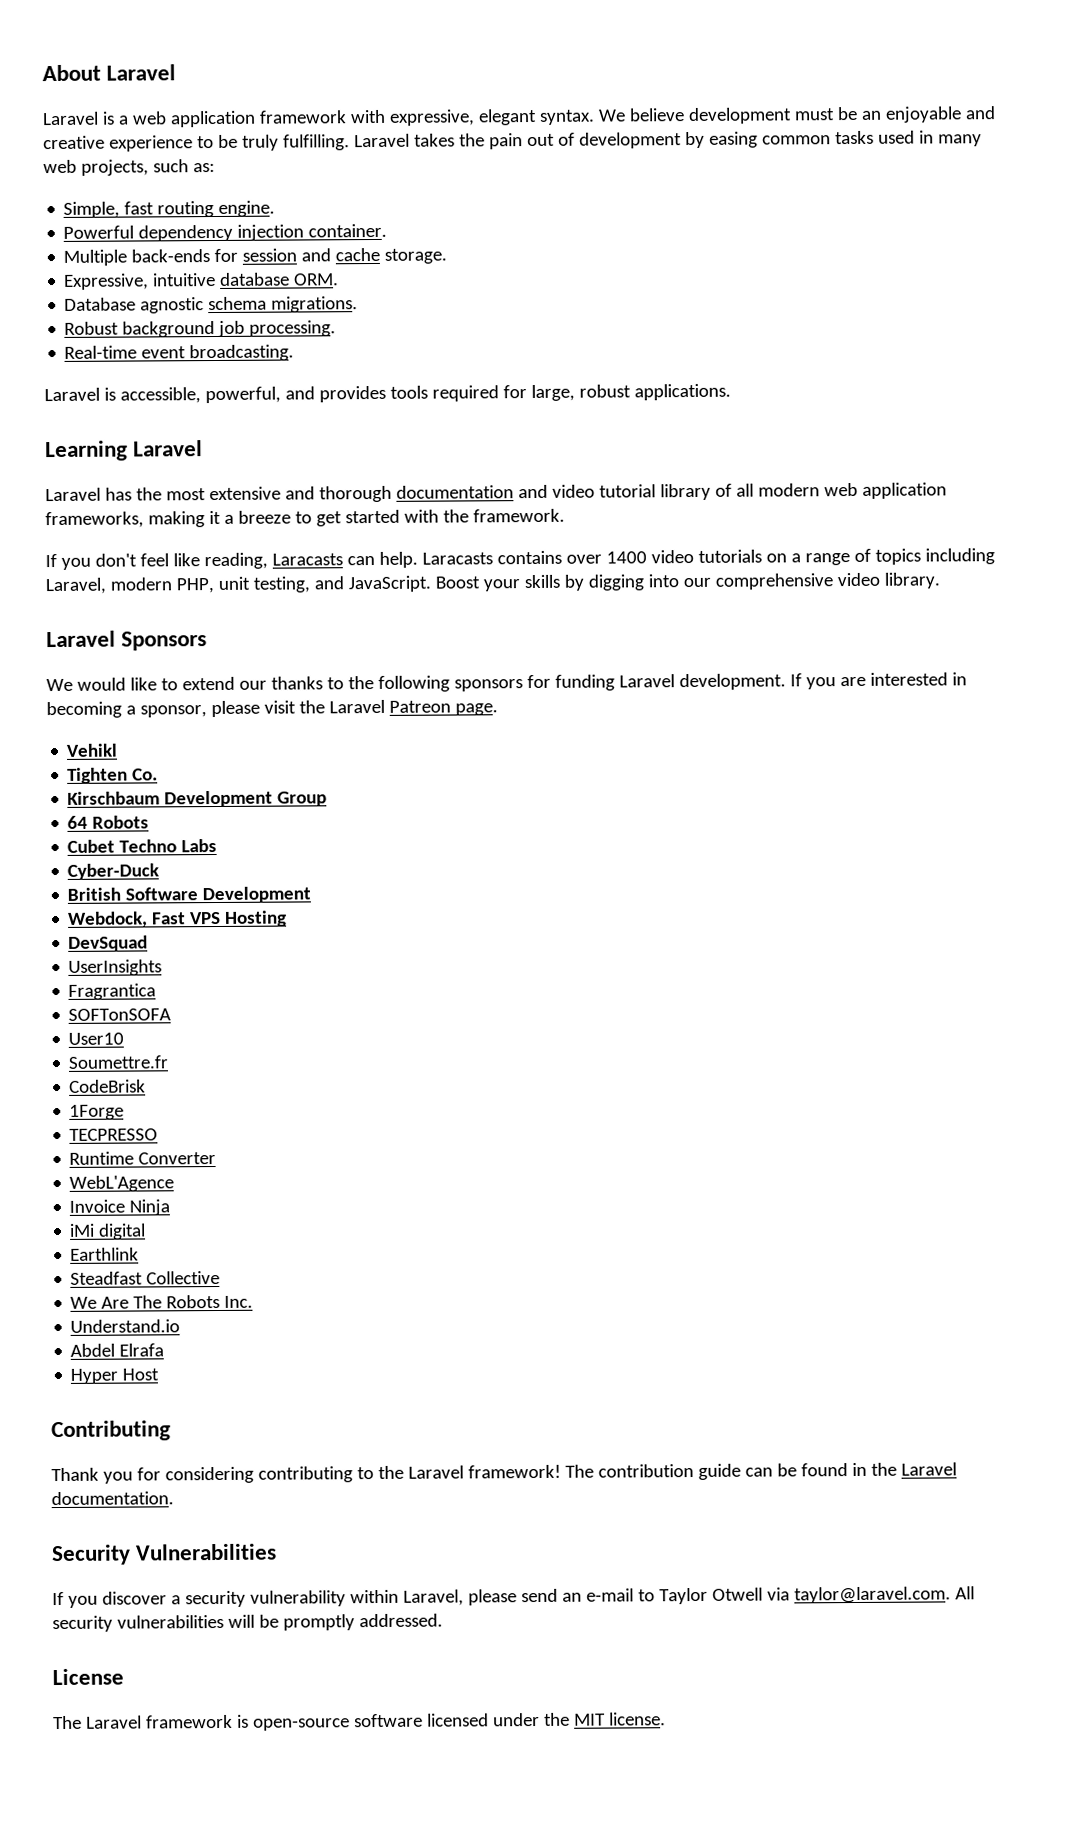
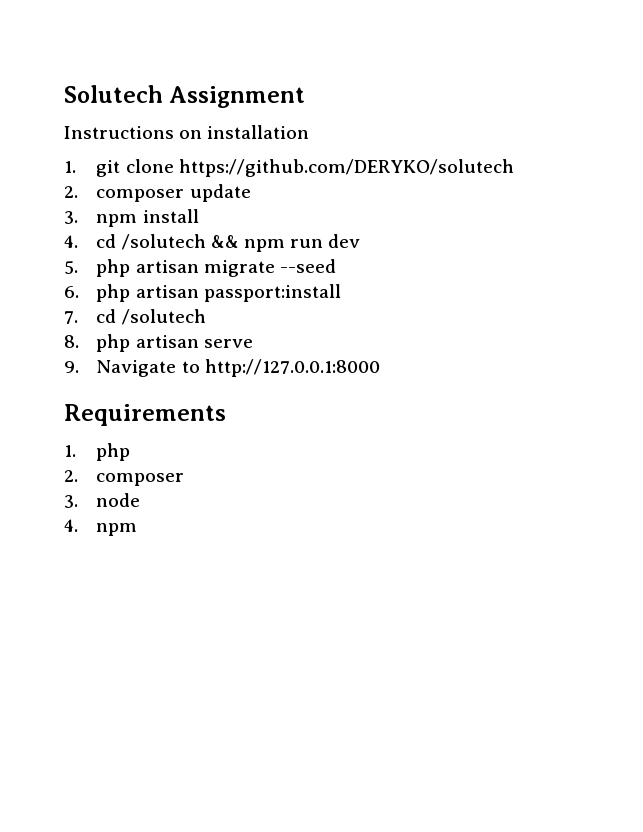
- About Laravel
- Laravel is a web application framework with expressive, elegant syntax. We believe development must be an enjoyable and creative experience to be truly fulfilling. Laravel takes the pain out of development by easing common tasks used in many web projects, such as:
- Simple, fast routing engine.
- Powerful dependency injection container.
- Multiple back-ends for session and cache storage.
- Expressive, intuitive database ORM.
- Database agnostic schema migrations.
- Robust background job processing.
- Real-time event broadcasting.
- Laravel is accessible, powerful, and provides tools required for large, robust applications.
- Learning Laravel
- Laravel has the most extensive and thorough documentation and video tutorial library of all modern web application frameworks, making it a breeze to get started with the framework.
- If you don't feel like reading, Laracasts can help. Laracasts contains over 1400 video tutorials on a range of topics including Laravel, modern PHP, unit testing, and JavaScript. Boost your skills by digging into our comprehensive video library.
- Laravel Sponsors
- We would like to extend our thanks to the following sponsors for funding Laravel development. If you are interested in becoming a sponsor, please visit the Laravel Patreon page.
- Vehikl
- Tighten Co.
- Kirschbaum Development Group
- 64 Robots
- Cubet Techno Labs
- Cyber-Duck
- British Software Development
- Webdock, Fast VPS Hosting
- DevSquad
- UserInsights
- Fragrantica
- SOFTonSOFA
- User10
- Soumettre.fr
- CodeBrisk
- 1Forge
- TECPRESSO
- Runtime Converter
- WebL'Agence
- Invoice Ninja
- iMi digital
- Earthlink
- Steadfast Collective
- We Are The Robots Inc.
- Understand.io
- Abdel Elrafa
- Hyper Host
- Contributing
- Thank you for considering contributing to the Laravel framework! The contribution guide can be found in the Laravel documentation.
- Security Vulnerabilities
- If you discover a security vulnerability within Laravel, please send an e-mail to Taylor Otwell via taylor@laravel.com. All security vulnerabilities will be promptly addressed.
- License
- The Laravel framework is open-source software licensed under the MIT license.
+ Solutech Assignment
+ Instructions on installation
+ 1. git clone https://github.com/DERYKO/solutech
+ 2. composer update
+ 3. npm install
+ 4. cd /solutech && npm run dev
+ 5. php artisan migrate --seed
+ 6. php artisan passport:install
+ 7. cd /solutech
+ 8. php artisan serve
+ 9. Navigate to http://127.0.0.1:8000
+ Requirements
+ 1. php
+ 2. composer
+ 3. node
+ 4. npm

